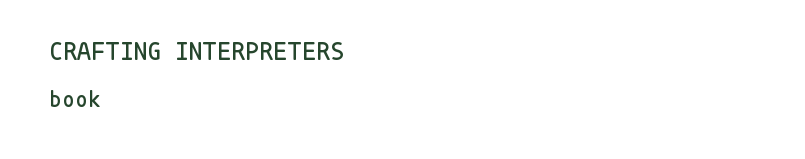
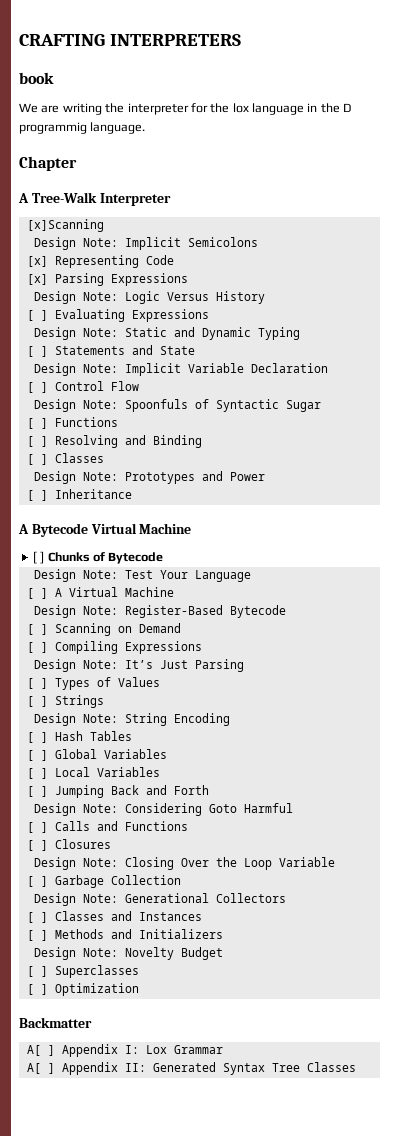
+ We are writing the interpreter for the lox language in the D programmig language.
+ Chapter
+ A Tree-Walk Interpreter
+ [x]Scanning
+ Design Note: Implicit Semicolons
+ [x] Representing Code
+ [x] Parsing Expressions
+ Design Note: Logic Versus History
+ [ ] Evaluating Expressions
+ Design Note: Static and Dynamic Typing
+ [ ] Statements and State
+ Design Note: Implicit Variable Declaration
+ [ ] Control Flow
+ Design Note: Spoonfuls of Syntactic Sugar
+ [ ] Functions
+ [ ] Resolving and Binding
+ [ ] Classes
+ Design Note: Prototypes and Power
+ [ ] Inheritance
+ A Bytecode Virtual Machine
+ [ ] Chunks of Bytecode
+ Design Note: Test Your Language
+ [ ] A Virtual Machine
+ Design Note: Register-Based Bytecode
+ [ ] Scanning on Demand
+ [ ] Compiling Expressions
+ Design Note: It’s Just Parsing
+ [ ] Types of Values
+ [ ] Strings
+ Design Note: String Encoding
+ [ ] Hash Tables
+ [ ] Global Variables
+ [ ] Local Variables
+ [ ] Jumping Back and Forth
+ Design Note: Considering Goto Harmful
+ [ ] Calls and Functions
+ [ ] Closures
+ Design Note: Closing Over the Loop Variable
+ [ ] Garbage Collection
+ Design Note: Generational Collectors
+ [ ] Classes and Instances
+ [ ] Methods and Initializers
+ Design Note: Novelty Budget
+ [ ] Superclasses
+ [ ] Optimization
+ Backmatter
+ A[ ] Appendix I: Lox Grammar
+ A[ ] Appendix II: Generated Syntax Tree Classes

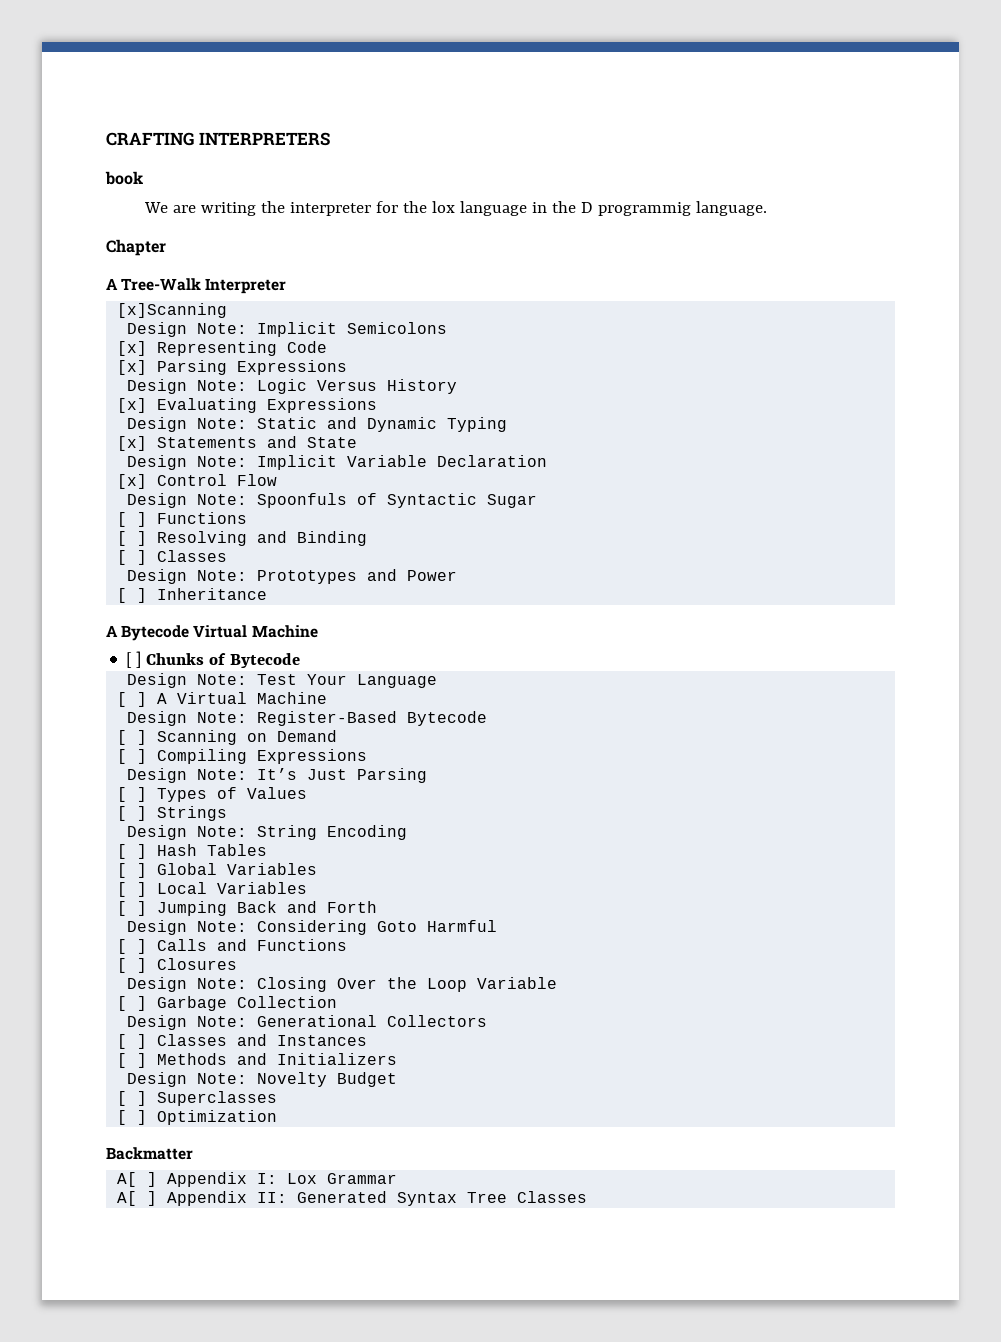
- [ ] Evaluating Expressions
+ [x] Evaluating Expressions
- [ ] Statements and State
+ [x] Statements and State
- [ ] Control Flow
+ [x] Control Flow

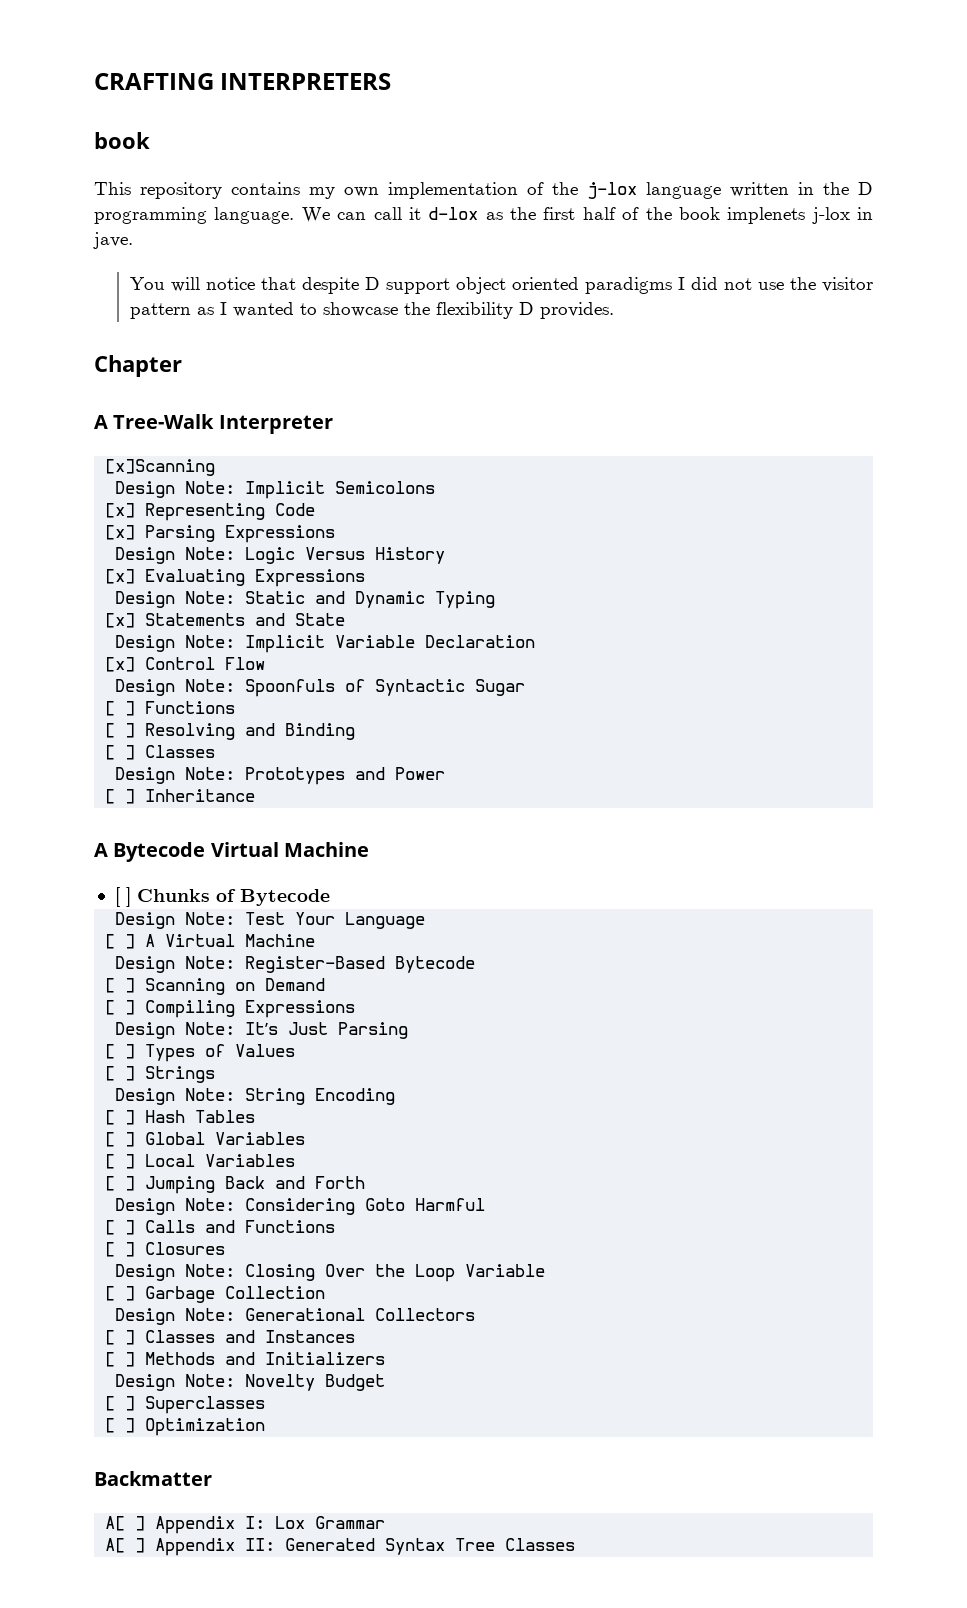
- We are writing the interpreter for the lox language in the D programmig language.
+ This repository contains my own implementation of the j-lox language written in the D programming language. We can call it d-lox as the first half of the book implenets j-lox in jave.
+ You will notice that despite D support object oriented paradigms I did not use the visitor pattern as I wanted to showcase the flexibility D provides.

